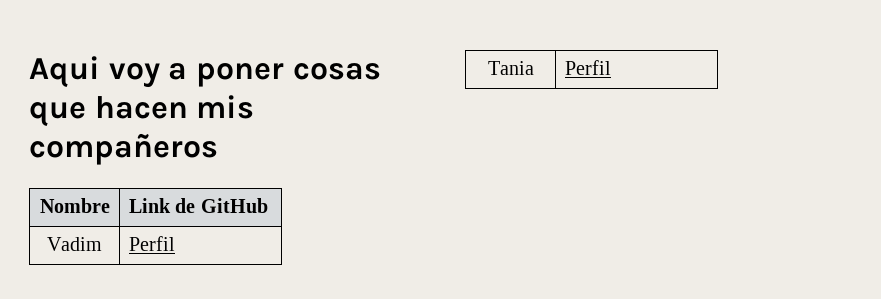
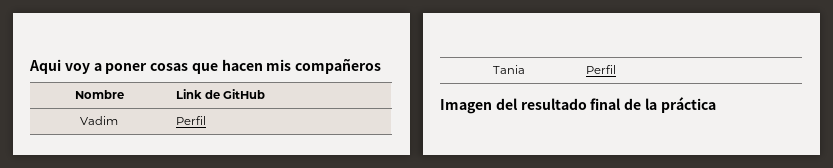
+ Imagen del resultado final de la práctica

